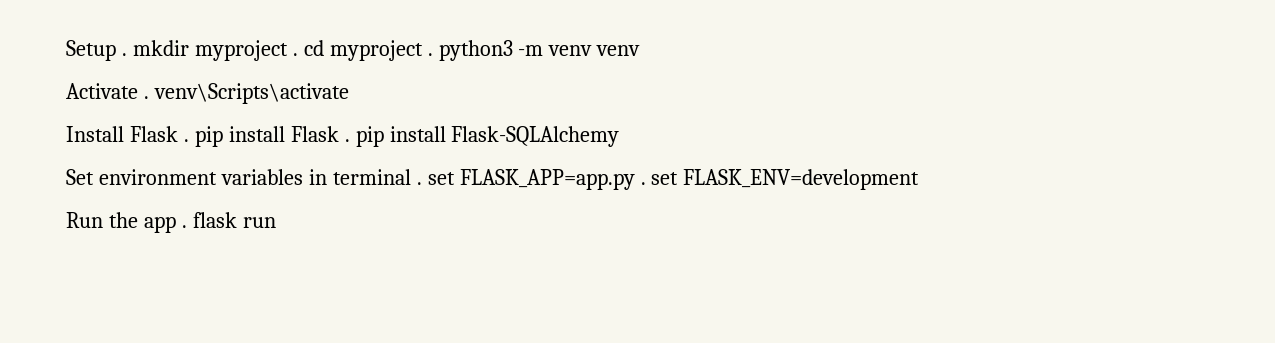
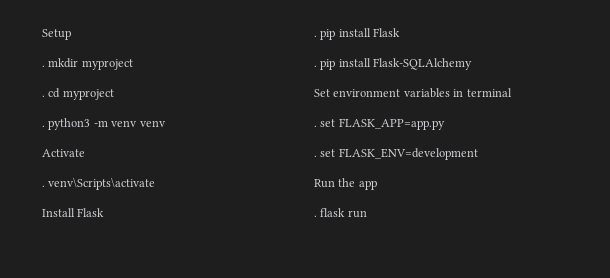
- Setup . mkdir myproject . cd myproject . python3 -m venv venv
+ Setup
+ . mkdir myproject
+ . cd myproject
+ . python3 -m venv venv
- Activate . venv\Scripts\activate
+ Activate
+ . venv\Scripts\activate
- Install Flask . pip install Flask . pip install Flask-SQLAlchemy
+ Install Flask
+ . pip install Flask
+ . pip install Flask-SQLAlchemy
- Set environment variables in terminal . set FLASK_APP=app.py . set FLASK_ENV=development
+ Set environment variables in terminal
+ . set FLASK_APP=app.py
+ . set FLASK_ENV=development
- Run the app . flask run
+ Run the app
+ . flask run

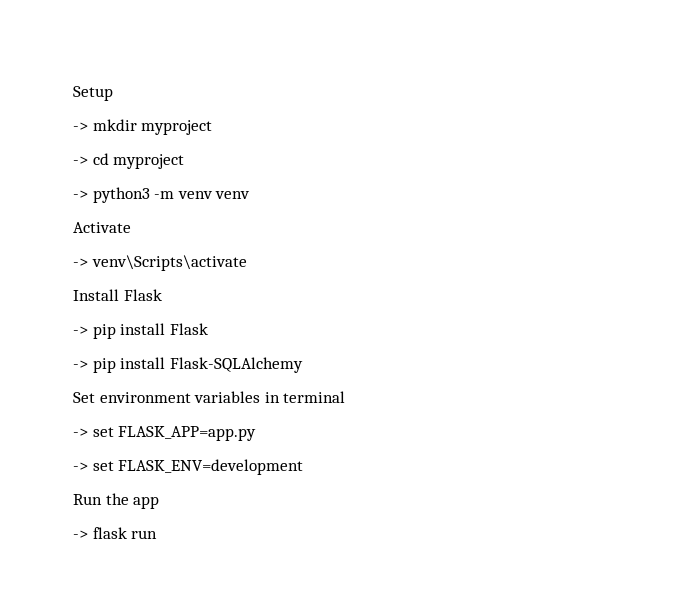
- . mkdir myproject
+ -> mkdir myproject
- . cd myproject
+ -> cd myproject
- . python3 -m venv venv
+ -> python3 -m venv venv
- . venv\Scripts\activate
+ -> venv\Scripts\activate
- . pip install Flask
+ -> pip install Flask
- . pip install Flask-SQLAlchemy
+ -> pip install Flask-SQLAlchemy
- . set FLASK_APP=app.py
+ -> set FLASK_APP=app.py
- . set FLASK_ENV=development
+ -> set FLASK_ENV=development
- . flask run
+ -> flask run

